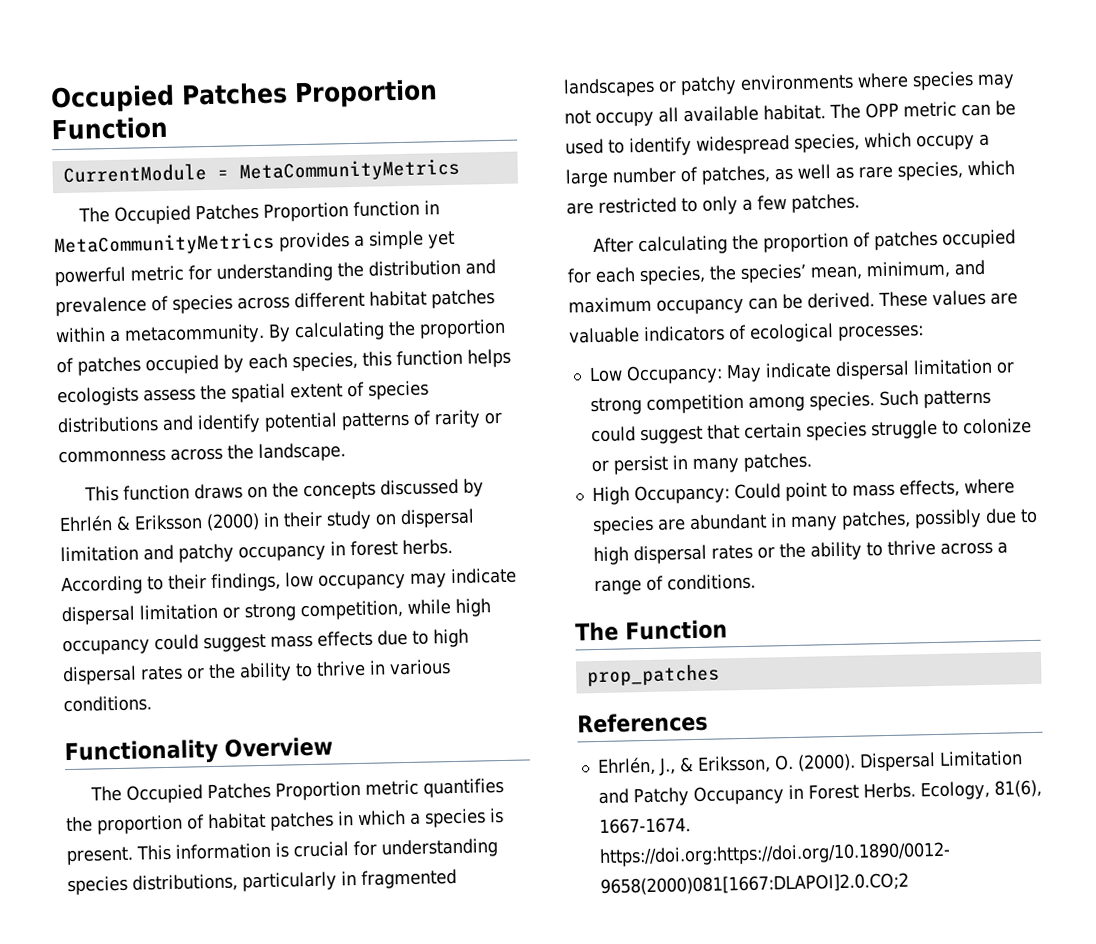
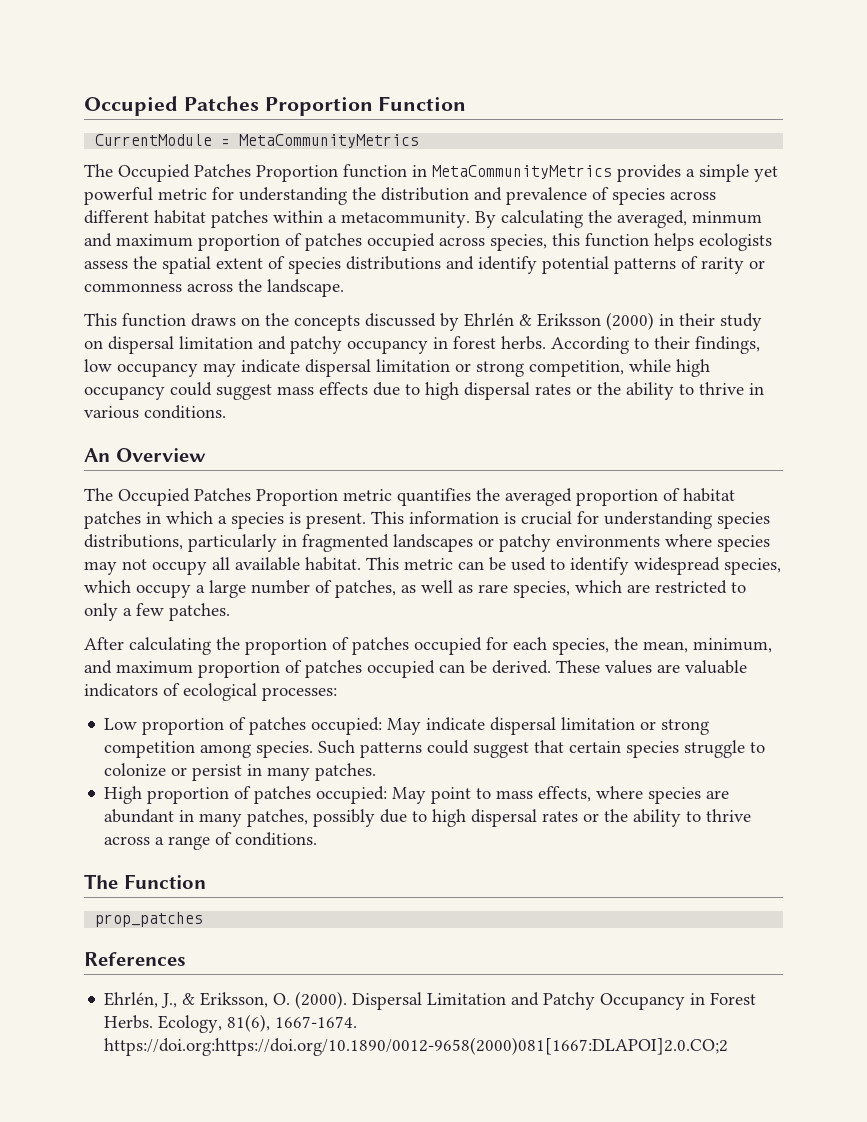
- By calculating the proportion of patches occupied by each species, this function helps ecologists assess the spatial extent of species distributions and identify potential patterns of rarity or commonness across the landscape.
+ By calculating the averaged, minmum and maximum proportion of patches occupied across species, this function helps ecologists assess the spatial extent of species distributions and identify potential patterns of rarity or commonness across the landscape.
- Functionality Overview
+ An Overview
- The Occupied Patches Proportion metric quantifies the proportion of habitat patches in which a species is present.
+ The Occupied Patches Proportion metric quantifies the averaged proportion of habitat patches in which a species is present.
- The OPP metric can be used to identify widespread species, which occupy a large number of patches, as well as rare species, which are restricted to only a few patches.
+ This metric can be used to identify widespread species, which occupy a large number of patches, as well as rare species, which are restricted to only a few patches.
- After calculating the proportion of patches occupied for each species, the species’ mean, minimum, and maximum occupancy can be derived.
+ After calculating the proportion of patches occupied for each species, the mean, minimum, and maximum proportion of patches occupied can be derived.
- Low Occupancy: May indicate dispersal limitation or strong competition among species.
+ Low proportion of patches occupied: May indicate dispersal limitation or strong competition among species.
- High Occupancy: Could point to mass effects, where species are abundant in many patches, possibly due to high dispersal rates or the ability to thrive across a range of conditions.
+ High proportion of patches occupied: May point to mass effects, where species are abundant in many patches, possibly due to high dispersal rates or the ability to thrive across a range of conditions.

